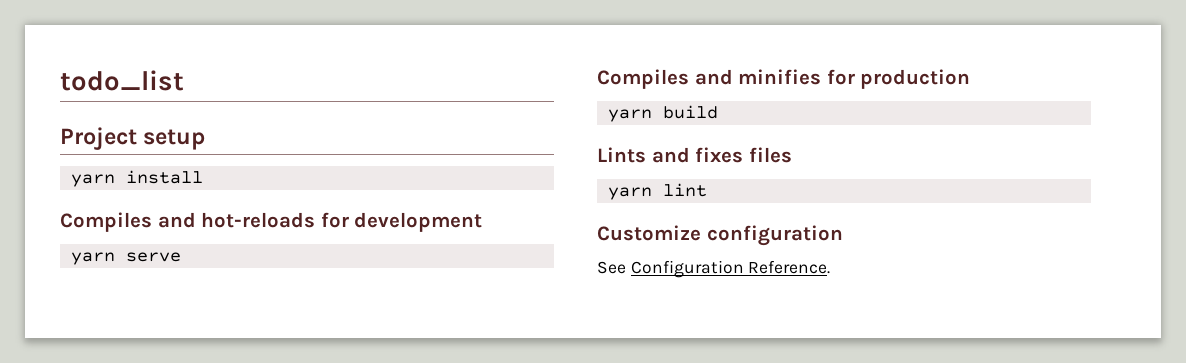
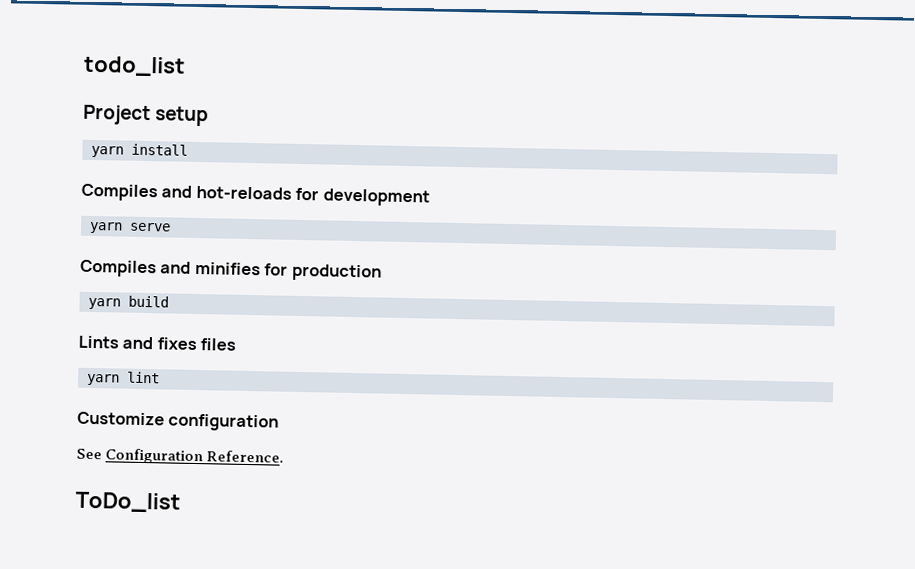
+ ToDo_list

